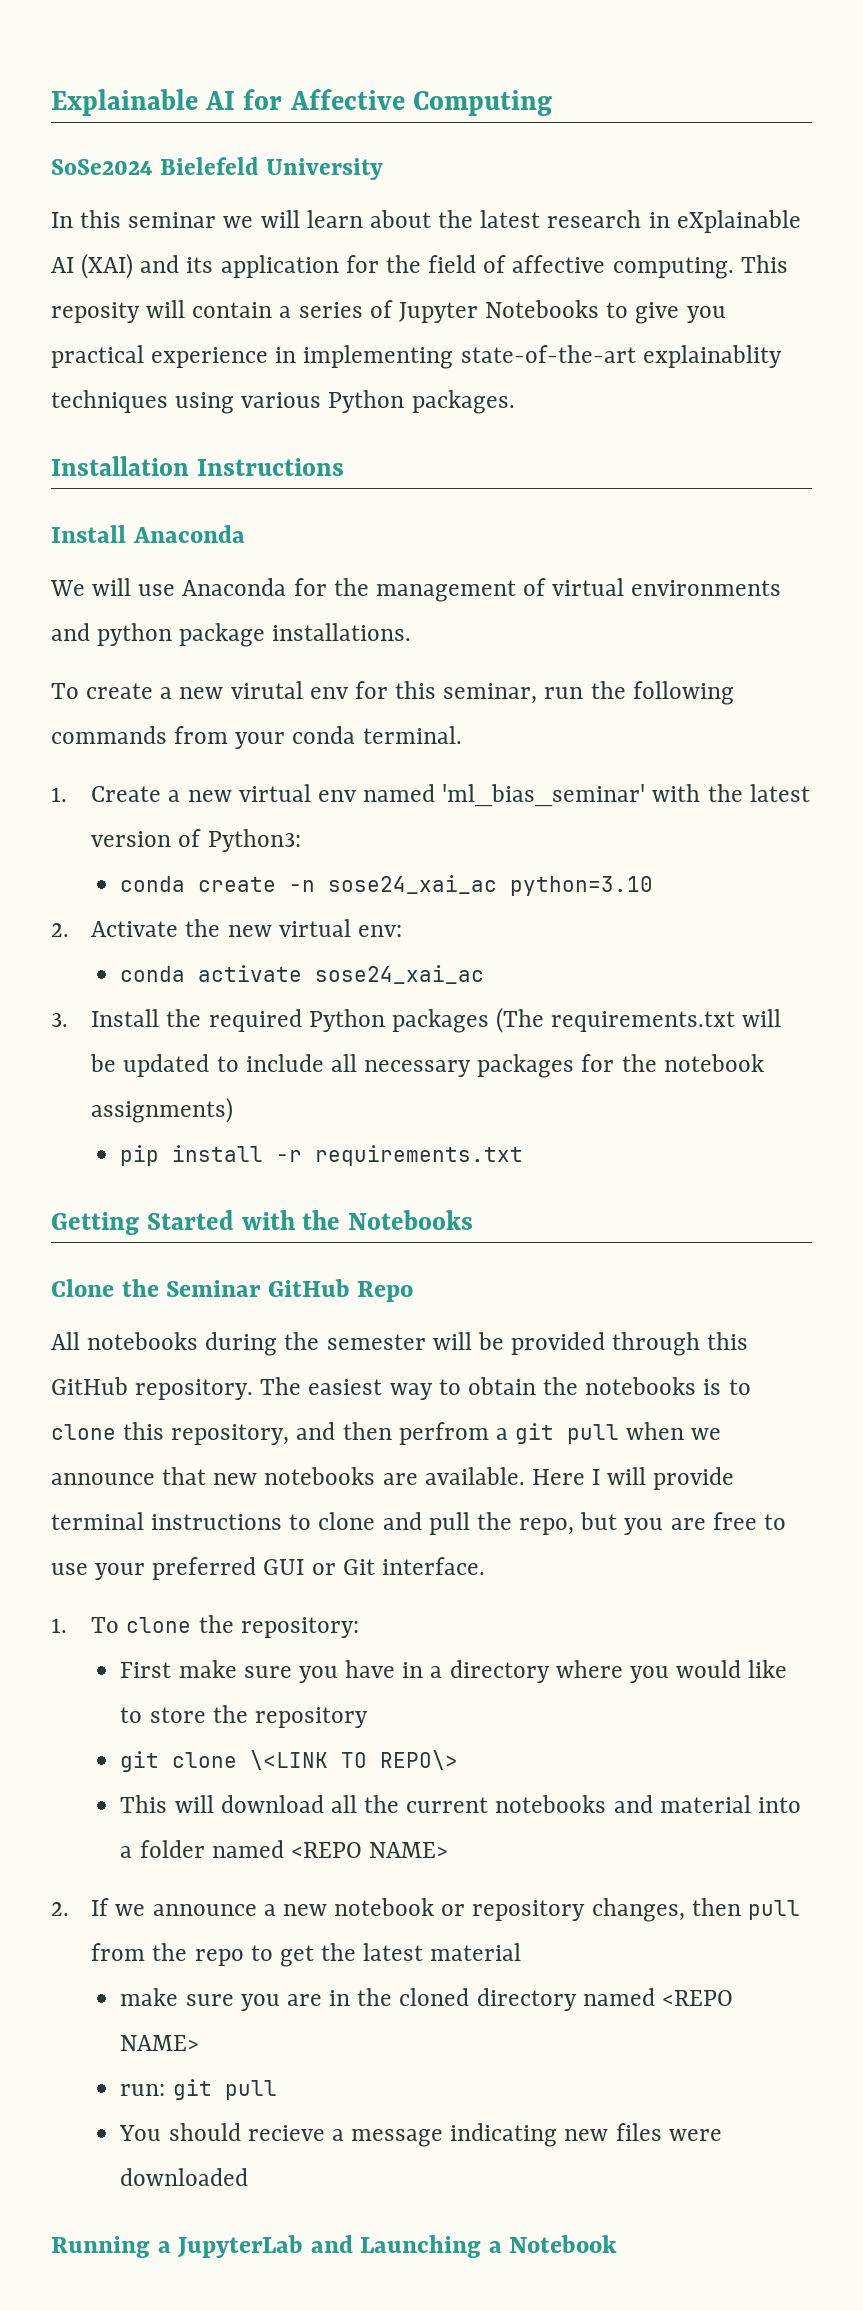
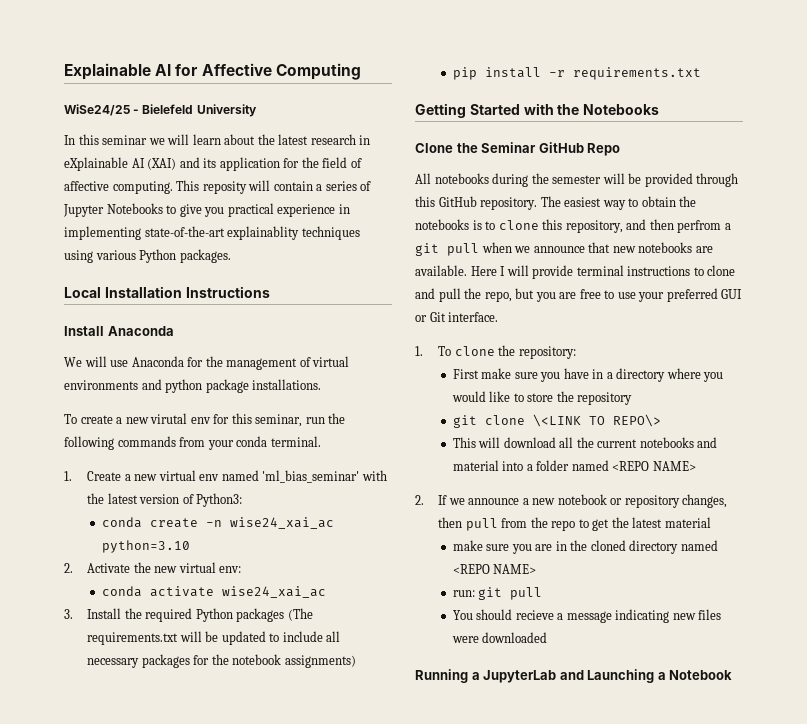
- SoSe2024 Bielefeld University
+ WiSe24/25 - Bielefeld University
- Installation Instructions
+ Local Installation Instructions
- conda create -n sose24_xai_ac python=3.10
+ conda create -n wise24_xai_ac python=3.10
- conda activate sose24_xai_ac
+ conda activate wise24_xai_ac

